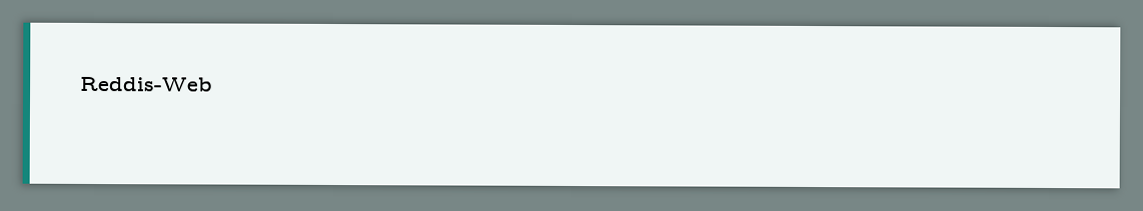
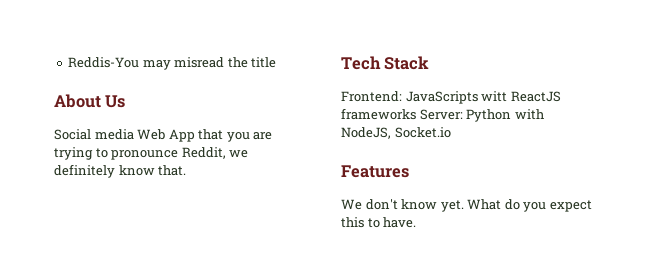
- Reddis-Web
+ Reddis-You may misread the title
+ About Us
+ Social media Web App that you are trying to pronounce Reddit, we definitely know that.
+ Tech Stack
+ Frontend: JavaScripts witt ReactJS frameworks Server: Python with NodeJS, Socket.io
+ Features
+ We don't know yet. What do you expect this to have.

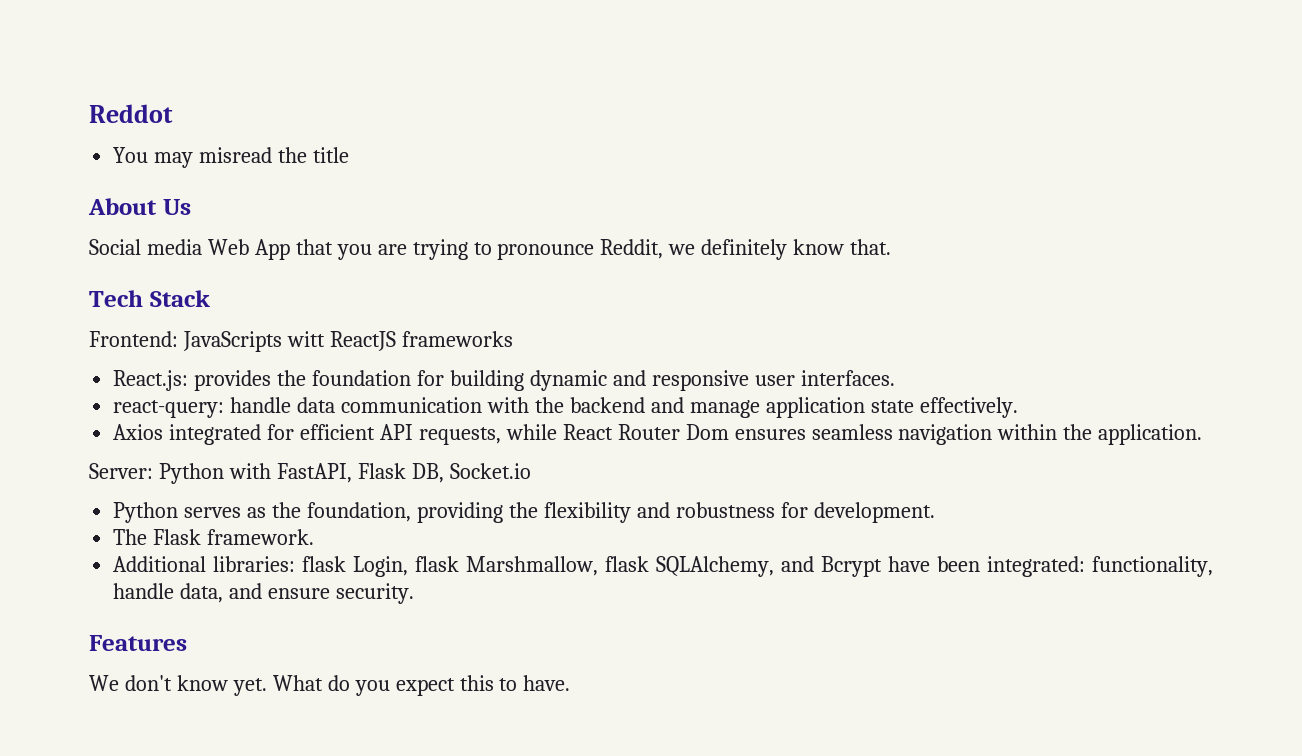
- Reddis-You may misread the title
+ Reddot
+ You may misread the title
- Frontend: JavaScripts witt ReactJS frameworks Server: Python with NodeJS, Socket.io
+ Frontend: JavaScripts witt ReactJS frameworks
+ React.js: provides the foundation for building dynamic and responsive user interfaces.
+ react-query: handle data communication with the backend and manage application state effectively.
+ Axios integrated for efficient API requests, while React Router Dom ensures seamless navigation within the application.
+ Server: Python with FastAPI, Flask DB, Socket.io
+ Python serves as the foundation, providing the flexibility and robustness for development.
+ The Flask framework.
+ Additional libraries: flask Login, flask Marshmallow, flask SQLAlchemy, and Bcrypt have been integrated: functionality, handle data, and ensure security.

